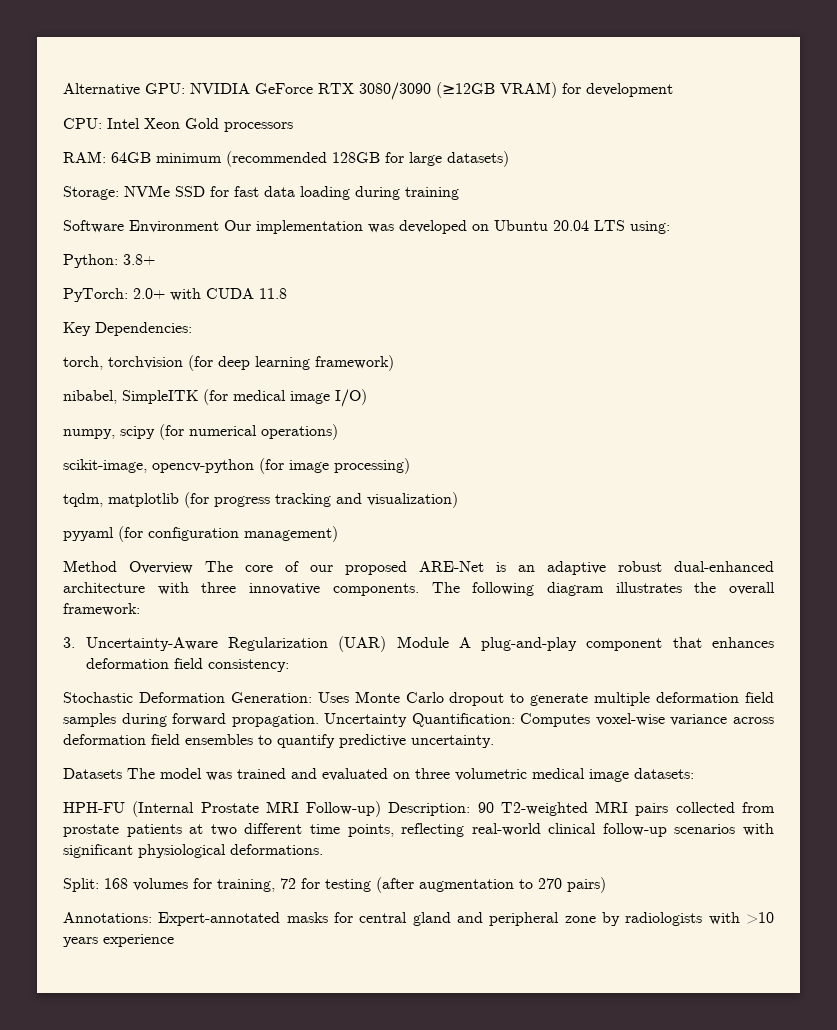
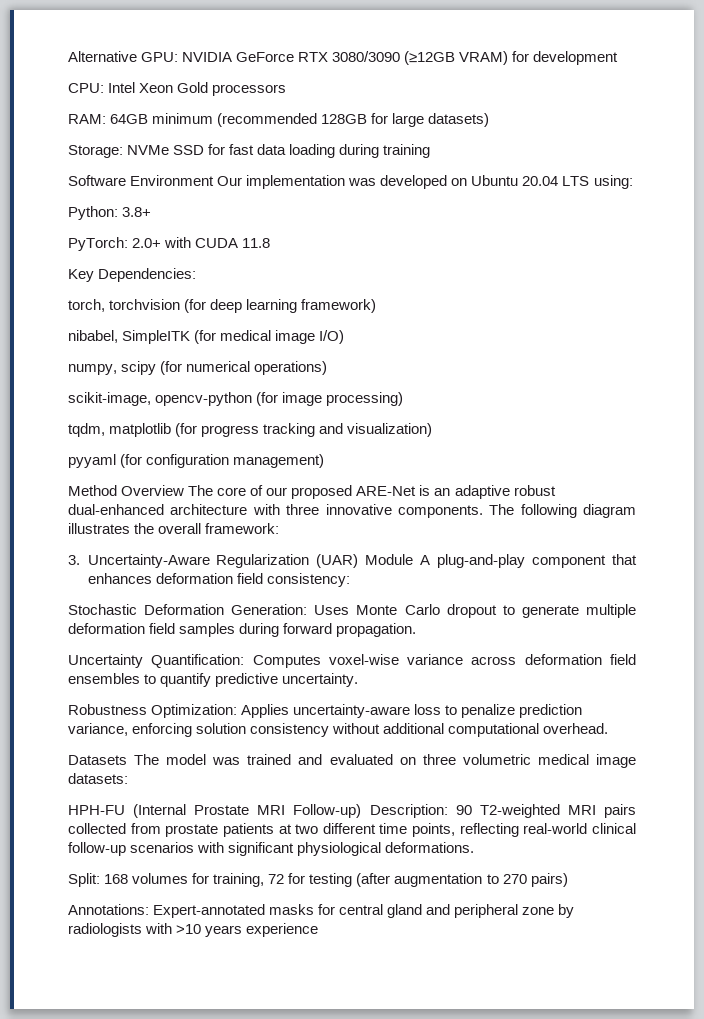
- Stochastic Deformation Generation: Uses Monte Carlo dropout to generate multiple deformation field samples during forward propagation. Uncertainty Quantification: Computes voxel-wise variance across deformation field ensembles to quantify predictive uncertainty.
+ Stochastic Deformation Generation: Uses Monte Carlo dropout to generate multiple deformation field samples during forward propagation.
+ Uncertainty Quantification: Computes voxel-wise variance across deformation field ensembles to quantify predictive uncertainty.
+ Robustness Optimization: Applies uncertainty-aware loss to penalize prediction variance, enforcing solution consistency without additional computational overhead.

